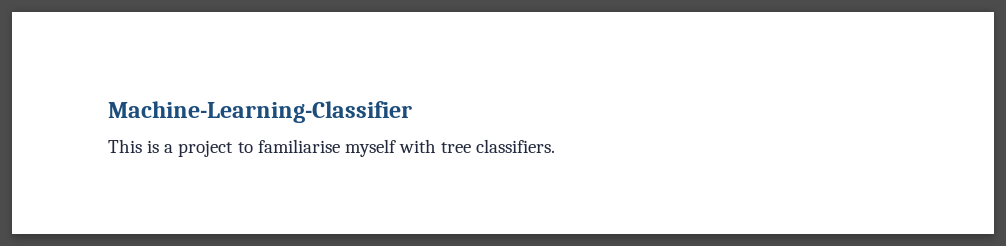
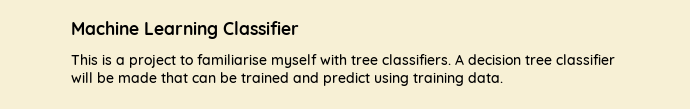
- Machine-Learning-Classifier
+ Machine Learning Classifier
+ A decision tree classifier will be made that can be trained and predict using training data.

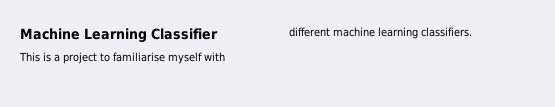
- This is a project to familiarise myself with tree classifiers. A decision tree classifier will be made that can be trained and predict using training data.
+ This is a project to familiarise myself with different machine learning classifiers.

